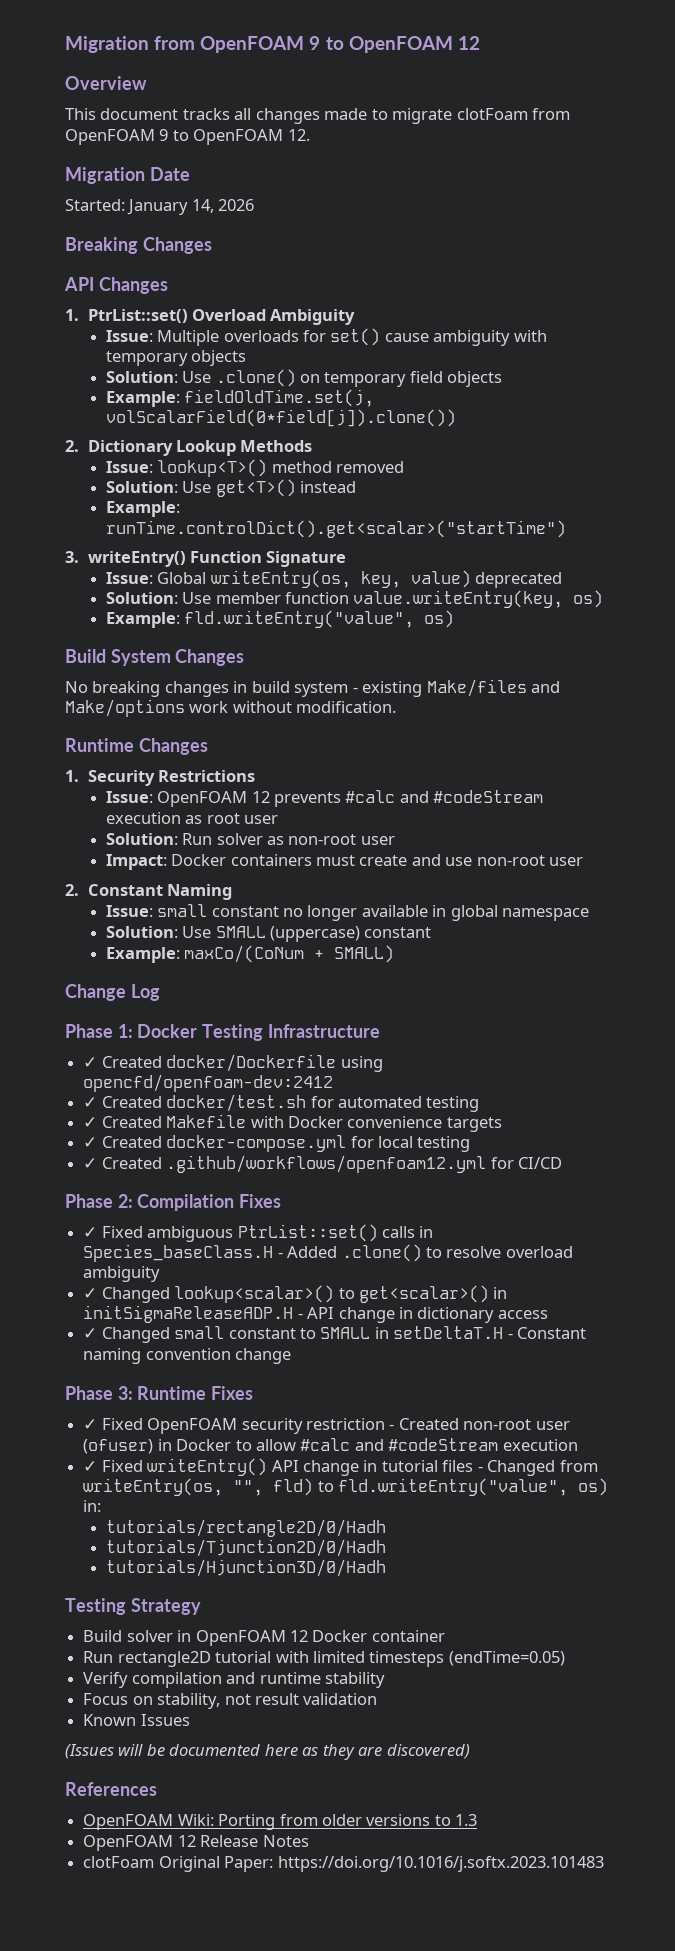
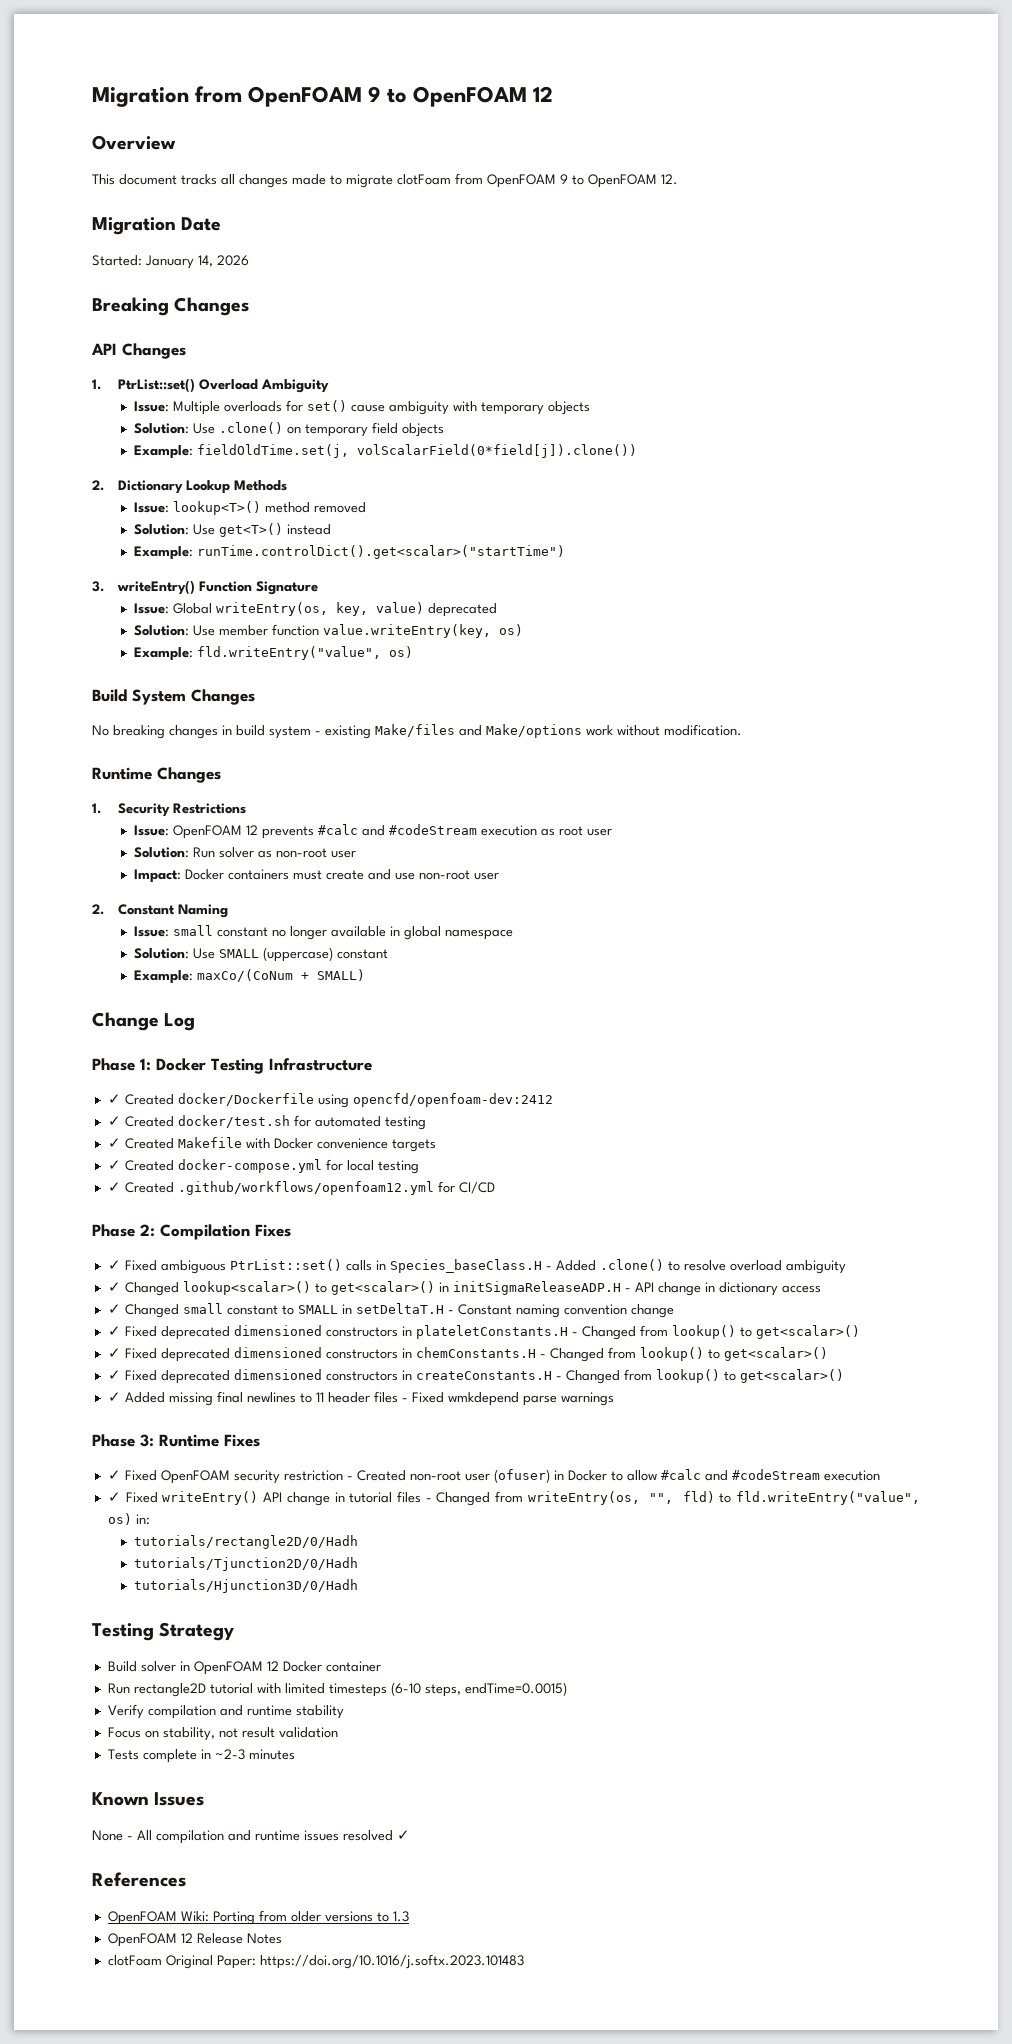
+ ✓ Fixed deprecated dimensioned constructors in plateletConstants.H - Changed from lookup() to get<scalar>()
+ ✓ Fixed deprecated dimensioned constructors in chemConstants.H - Changed from lookup() to get<scalar>()
+ ✓ Fixed deprecated dimensioned constructors in createConstants.H - Changed from lookup() to get<scalar>()
+ ✓ Added missing final newlines to 11 header files - Fixed wmkdepend parse warnings
- Run rectangle2D tutorial with limited timesteps (endTime=0.05)
+ Run rectangle2D tutorial with limited timesteps (6-10 steps, endTime=0.0015)
+ Tests complete in ~2-3 minutes
  Known Issues
- (Issues will be documented here as they are discovered)
+ None - All compilation and runtime issues resolved ✓

